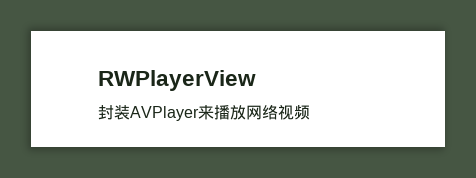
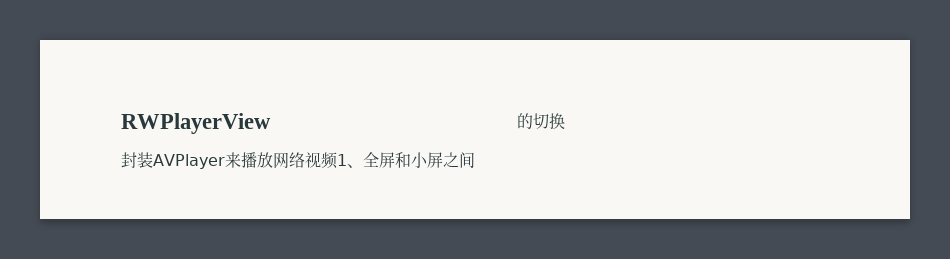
- 封装AVPlayer来播放网络视频
+ 封装AVPlayer来播放网络视频1、全屏和小屏之间的切换

